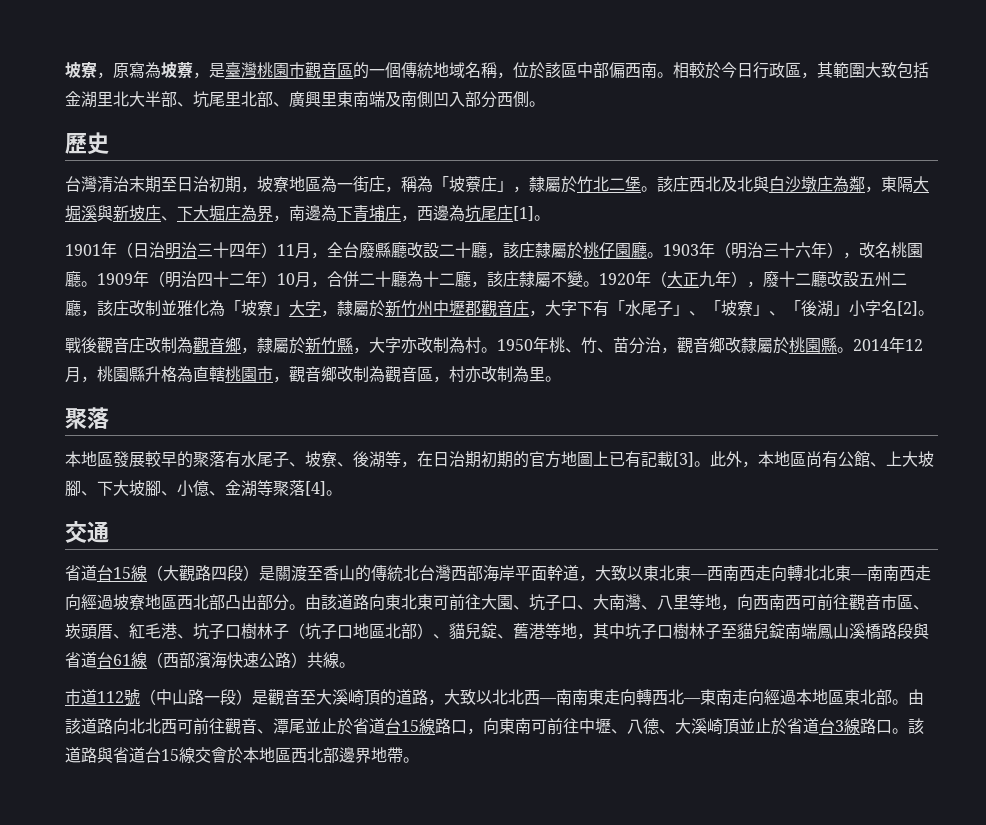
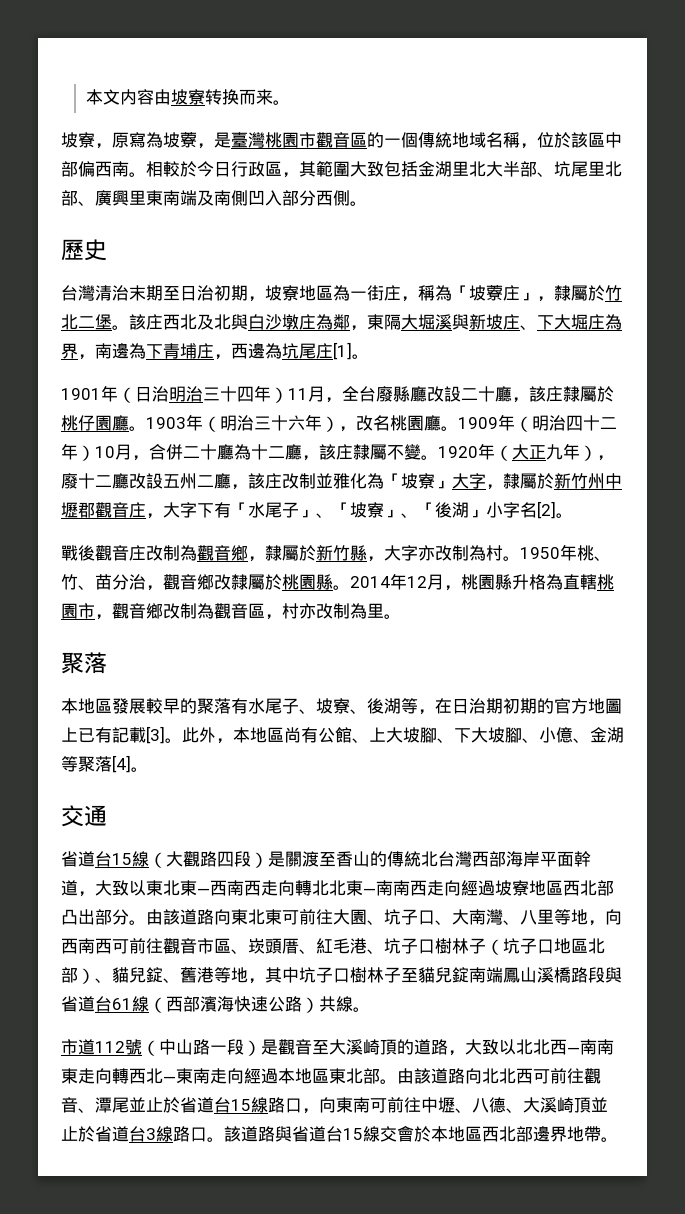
+ 本文内容由坡寮转换而来。

